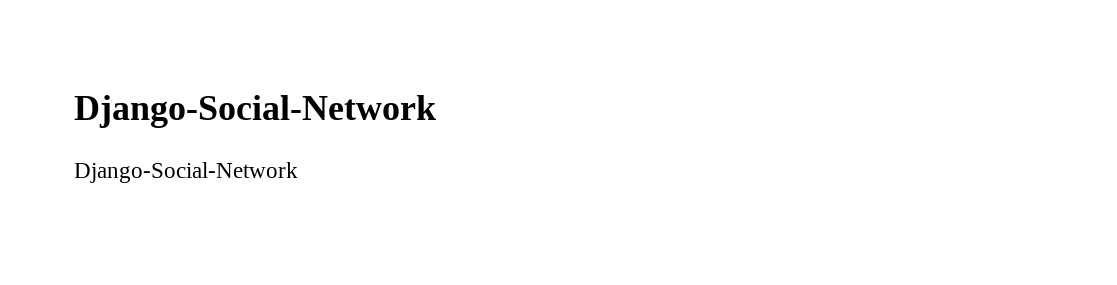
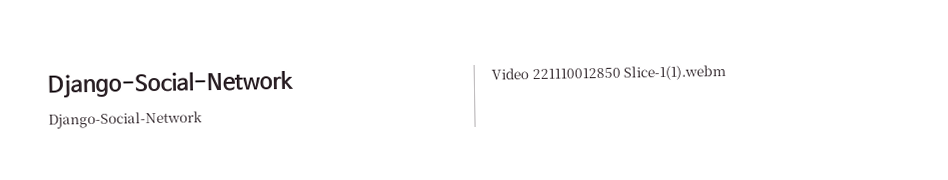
+ Video 221110012850 Slice-1(1).webm

